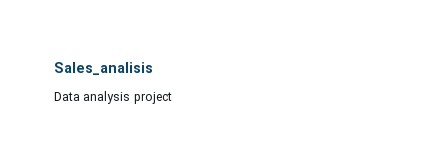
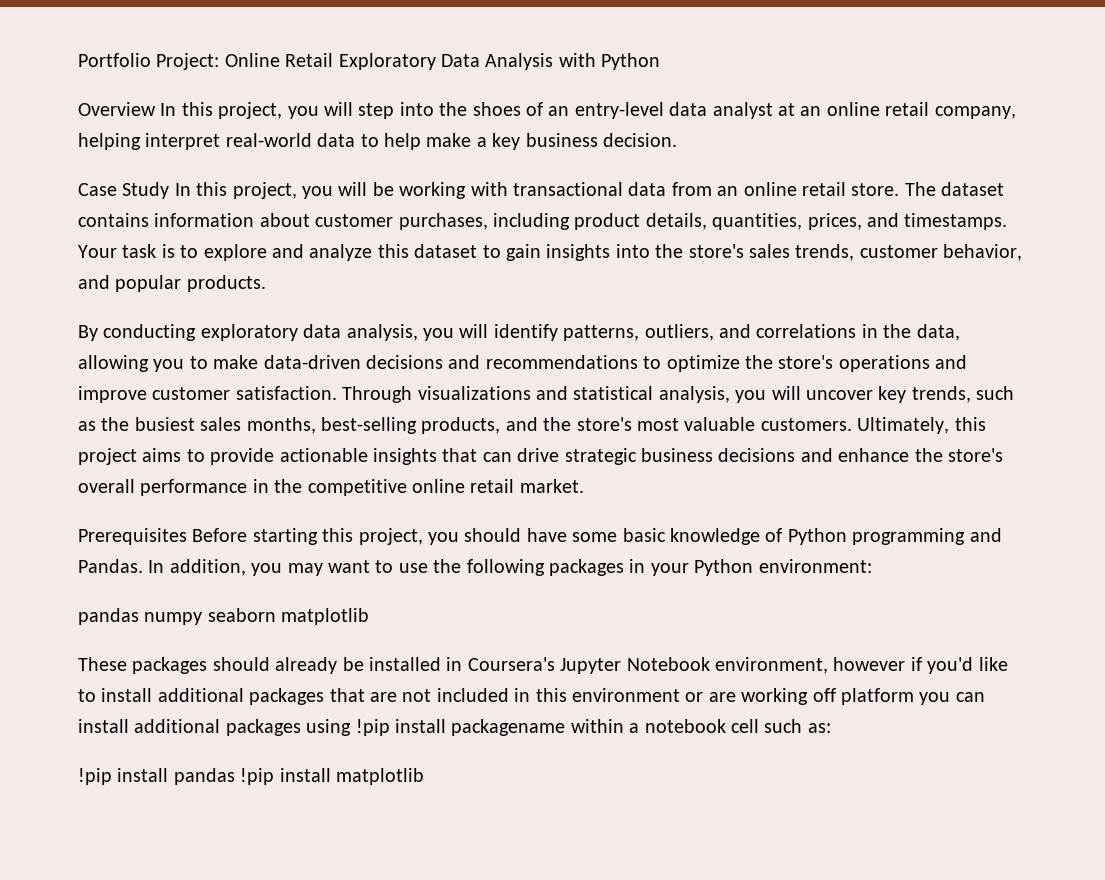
- Sales_analisis
- Data analysis project
+ Portfolio Project: Online Retail Exploratory Data Analysis with Python
+ Overview In this project, you will step into the shoes of an entry-level data analyst at an online retail company, helping interpret real-world data to help make a key business decision.
+ Case Study In this project, you will be working with transactional data from an online retail store. The dataset contains information about customer purchases, including product details, quantities, prices, and timestamps. Your task is to explore and analyze this dataset to gain insights into the store's sales trends, customer behavior, and popular products.
+ By conducting exploratory data analysis, you will identify patterns, outliers, and correlations in the data, allowing you to make data-driven decisions and recommendations to optimize the store's operations and improve customer satisfaction. Through visualizations and statistical analysis, you will uncover key trends, such as the busiest sales months, best-selling products, and the store's most valuable customers. Ultimately, this project aims to provide actionable insights that can drive strategic business decisions and enhance the store's overall performance in the competitive online retail market.
+ Prerequisites Before starting this project, you should have some basic knowledge of Python programming and Pandas. In addition, you may want to use the following packages in your Python environment:
+ pandas numpy seaborn matplotlib
+ These packages should already be installed in Coursera's Jupyter Notebook environment, however if you'd like to install additional packages that are not included in this environment or are working off platform you can install additional packages using !pip install packagename within a notebook cell such as:
+ !pip install pandas !pip install matplotlib

